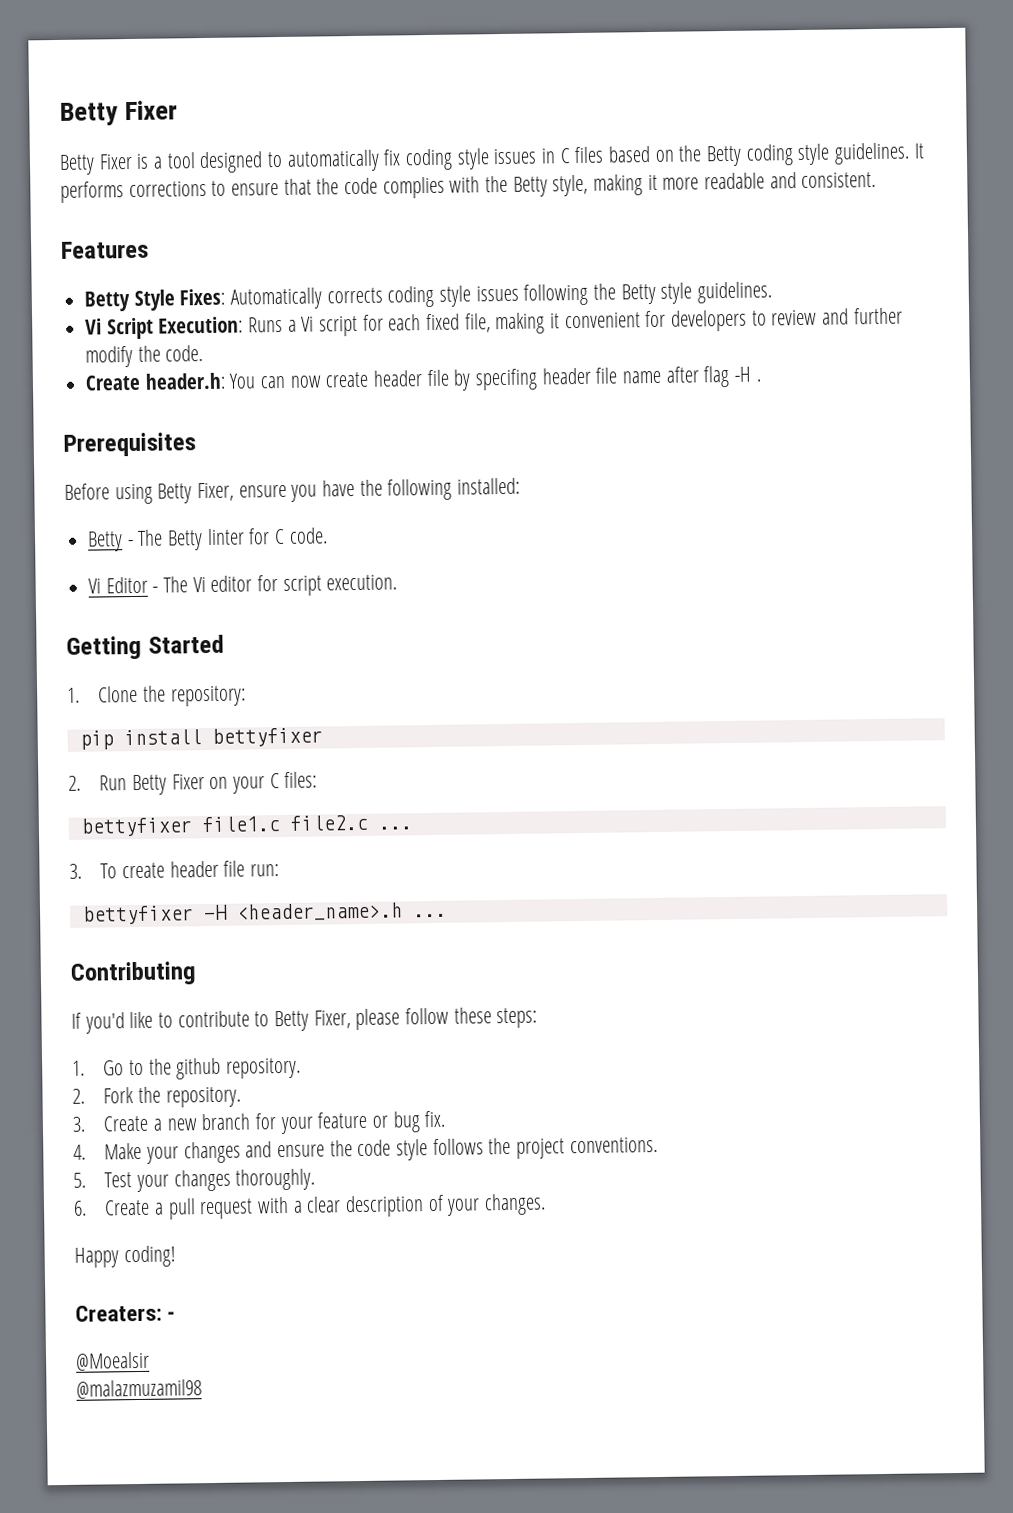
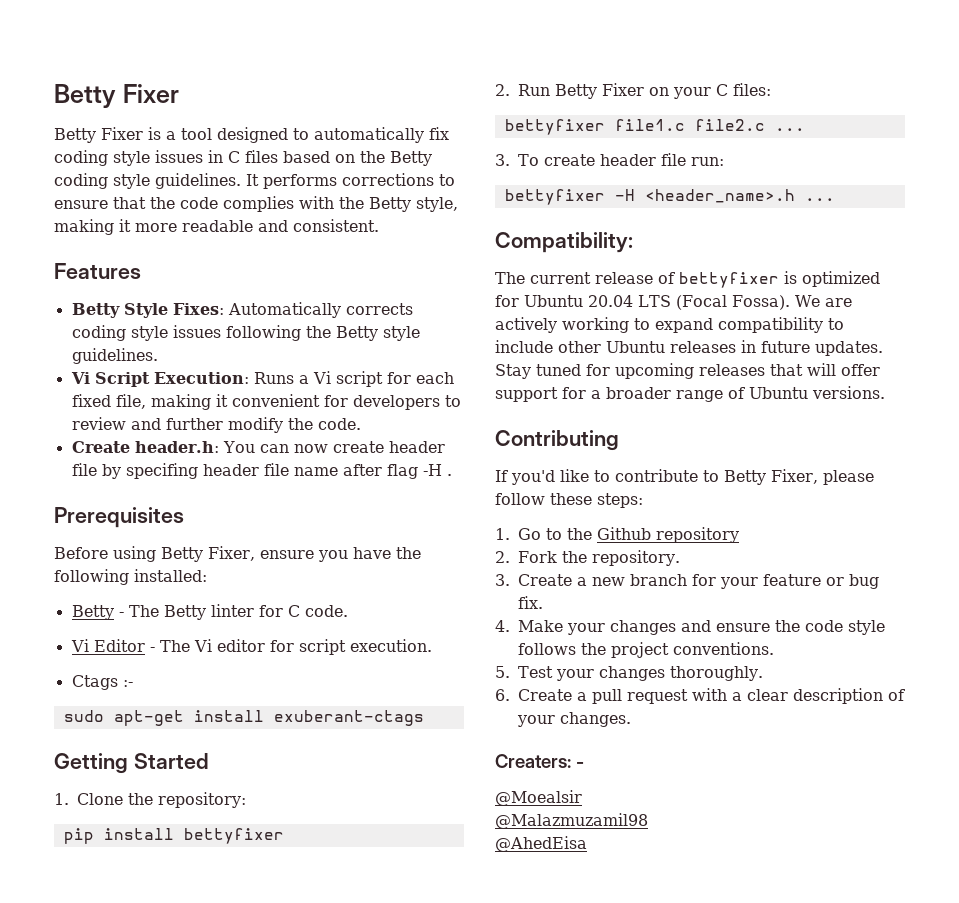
+ Ctags :-
+ sudo apt-get install exuberant-ctags
+ Compatibility:
+ The current release of bettyfixer is optimized for Ubuntu 20.04 LTS (Focal Fossa). We are actively working to expand compatibility to include other Ubuntu releases in future updates. Stay tuned for upcoming releases that will offer support for a broader range of Ubuntu versions.
- 1. Go to the github repository.
+ 1. Go to the Github repository
- Happy coding!
- @malazmuzamil98
+ @Malazmuzamil98
+ @AhedEisa

